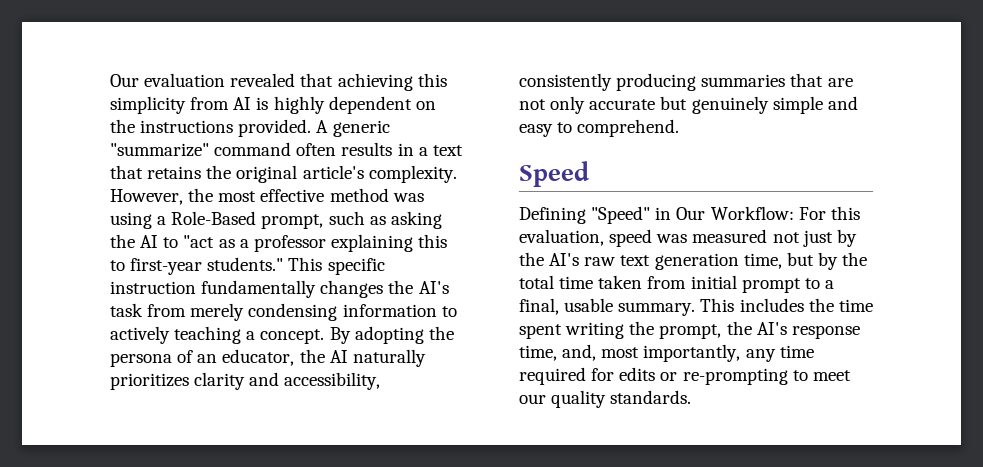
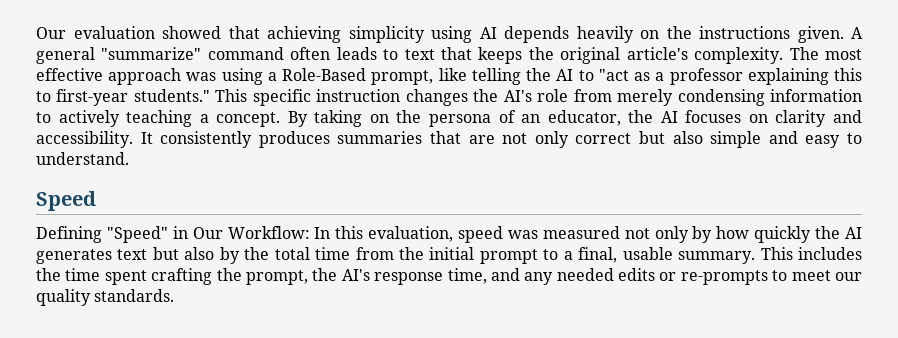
- Our evaluation revealed that achieving this simplicity from AI is highly dependent on the instructions provided. A generic "summarize" command often results in a text that retains the original article's complexity.
+ Our evaluation showed that achieving simplicity using AI depends heavily on the instructions given. A general "summarize" command often leads to text that keeps the original article's complexity.
- However, the most effective method was using a Role-Based prompt, such as asking the AI to "act as a professor explaining this to first-year students."
+ The most effective approach was using a Role-Based prompt, like telling the AI to "act as a professor explaining this to first-year students."
- This specific instruction fundamentally changes the AI's task from merely condensing information to actively teaching a concept.
+ This specific instruction changes the AI's role from merely condensing information to actively teaching a concept.
- By adopting the persona of an educator, the AI naturally prioritizes clarity and accessibility, consistently producing summaries that are not only accurate but genuinely simple and easy to comprehend.
+ By taking on the persona of an educator, the AI focuses on clarity and accessibility. It consistently produces summaries that are not only correct but also simple and easy to understand.
- Defining "Speed" in Our Workflow: For this evaluation, speed was measured not just by the AI's raw text generation time, but by the total time taken from initial prompt to a final, usable summary.
+ Defining "Speed" in Our Workflow: In this evaluation, speed was measured not only by how quickly the AI generates text but also by the total time from the initial prompt to a final, usable summary.
- This includes the time spent writing the prompt, the AI's response time, and, most importantly, any time required for edits or re-prompting to meet our quality standards.
+ This includes the time spent crafting the prompt, the AI's response time, and any needed edits or re-prompts to meet our quality standards.

